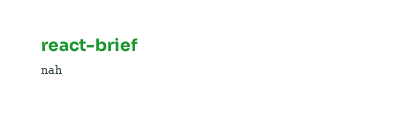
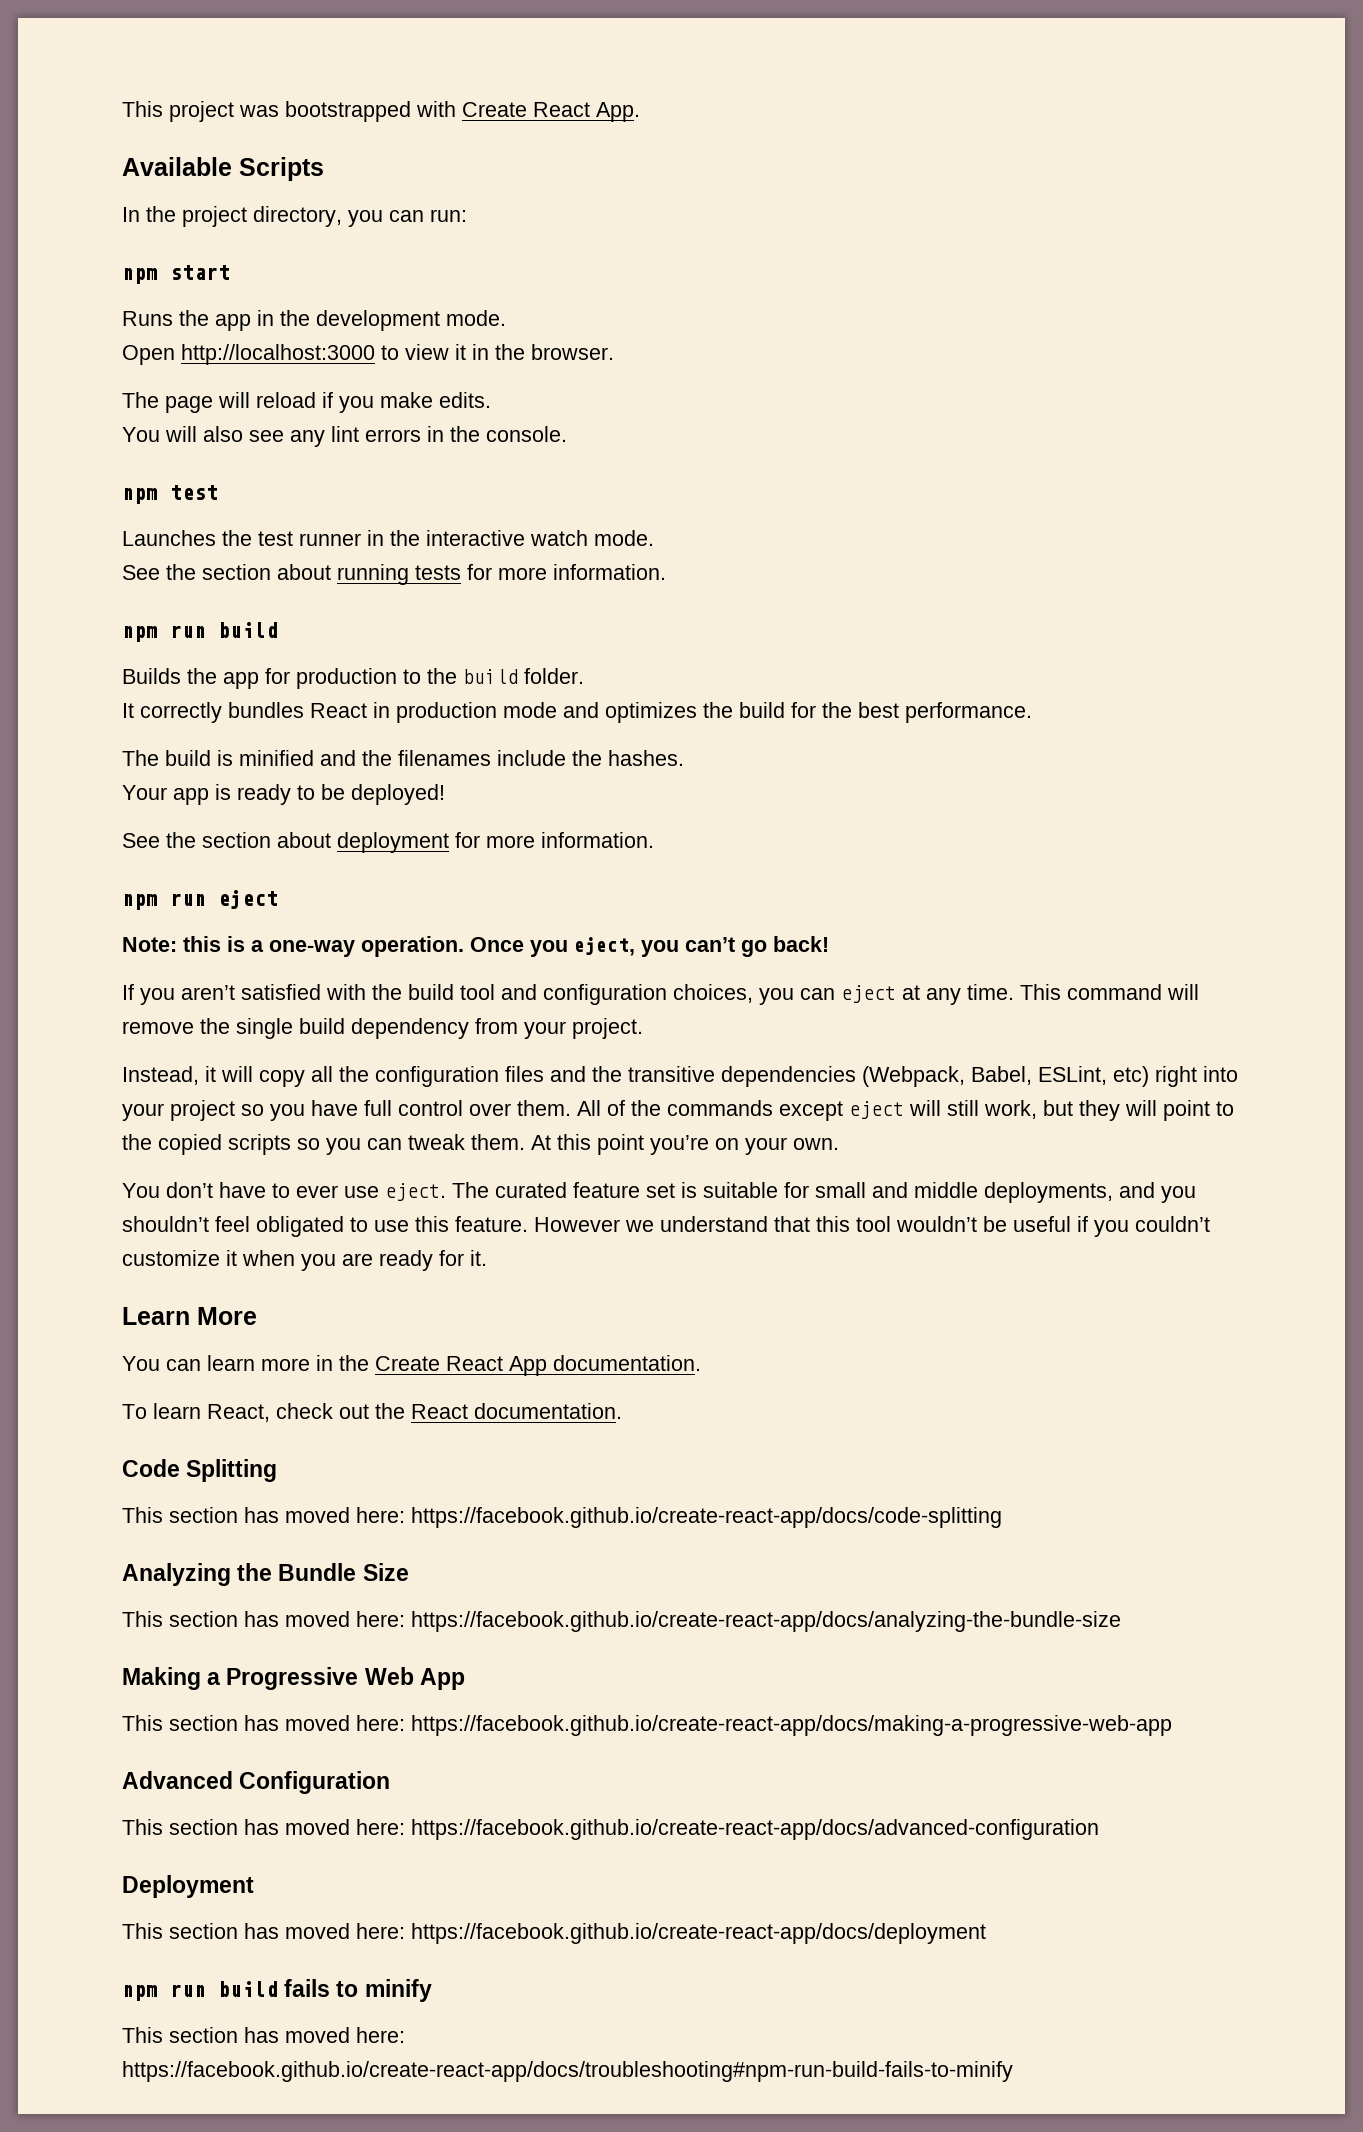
- react-brief
- nah
+ This project was bootstrapped with Create React App.
+ Available Scripts
+ In the project directory, you can run:
+ npm start
+ Runs the app in the development mode.
+ Open http://localhost:3000 to view it in the browser.
+ The page will reload if you make edits.
+ You will also see any lint errors in the console.
+ npm test
+ Launches the test runner in the interactive watch mode.
+ See the section about running tests for more information.
+ npm run build
+ Builds the app for production to the build folder.
+ It correctly bundles React in production mode and optimizes the build for the best performance.
+ The build is minified and the filenames include the hashes.
+ Your app is ready to be deployed!
+ See the section about deployment for more information.
+ npm run eject
+ Note: this is a one-way operation. Once you eject, you can’t go back!
+ If you aren’t satisfied with the build tool and configuration choices, you can eject at any time. This command will remove the single build dependency from your project.
+ Instead, it will copy all the configuration files and the transitive dependencies (Webpack, Babel, ESLint, etc) right into your project so you have full control over them. All of the commands except eject will still work, but they will point to the copied scripts so you can tweak them. At this point you’re on your own.
+ You don’t have to ever use eject. The curated feature set is suitable for small and middle deployments, and you shouldn’t feel obligated to use this feature. However we understand that this tool wouldn’t be useful if you couldn’t customize it when you are ready for it.
+ Learn More
+ You can learn more in the Create React App documentation.
+ To learn React, check out the React documentation.
+ Code Splitting
+ This section has moved here: https://facebook.github.io/create-react-app/docs/code-splitting
+ Analyzing the Bundle Size
+ This section has moved here: https://facebook.github.io/create-react-app/docs/analyzing-the-bundle-size
+ Making a Progressive Web App
+ This section has moved here: https://facebook.github.io/create-react-app/docs/making-a-progressive-web-app
+ Advanced Configuration
+ This section has moved here: https://facebook.github.io/create-react-app/docs/advanced-configuration
+ Deployment
+ This section has moved here: https://facebook.github.io/create-react-app/docs/deployment
+ npm run build fails to minify
+ This section has moved here: https://facebook.github.io/create-react-app/docs/troubleshooting#npm-run-build-fails-to-minify

